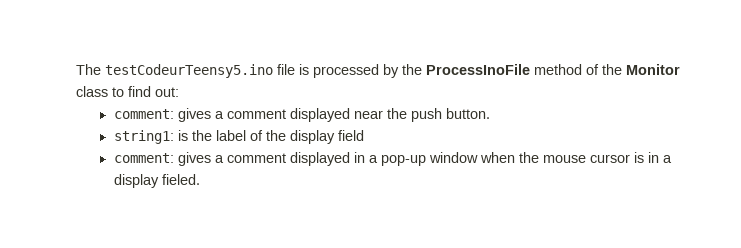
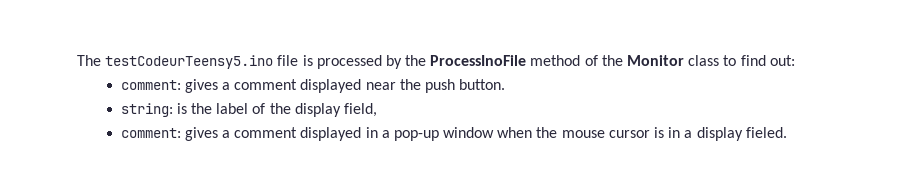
- string1: is the label of the display field
+ string: is the label of the display field,

